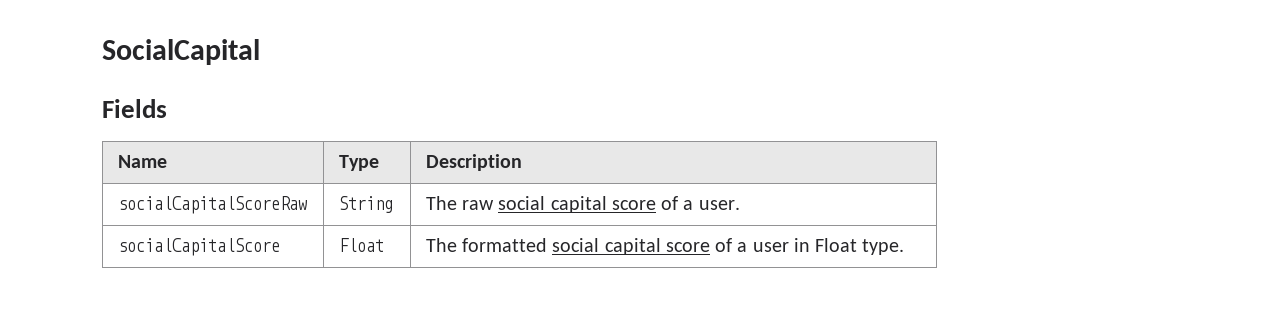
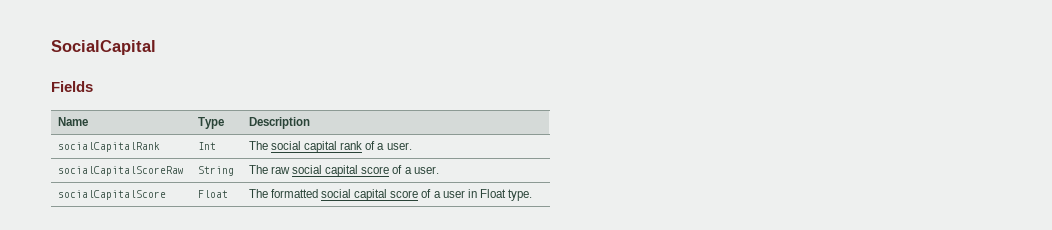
+ socialCapitalRank | Int | The social capital rank of a user.

